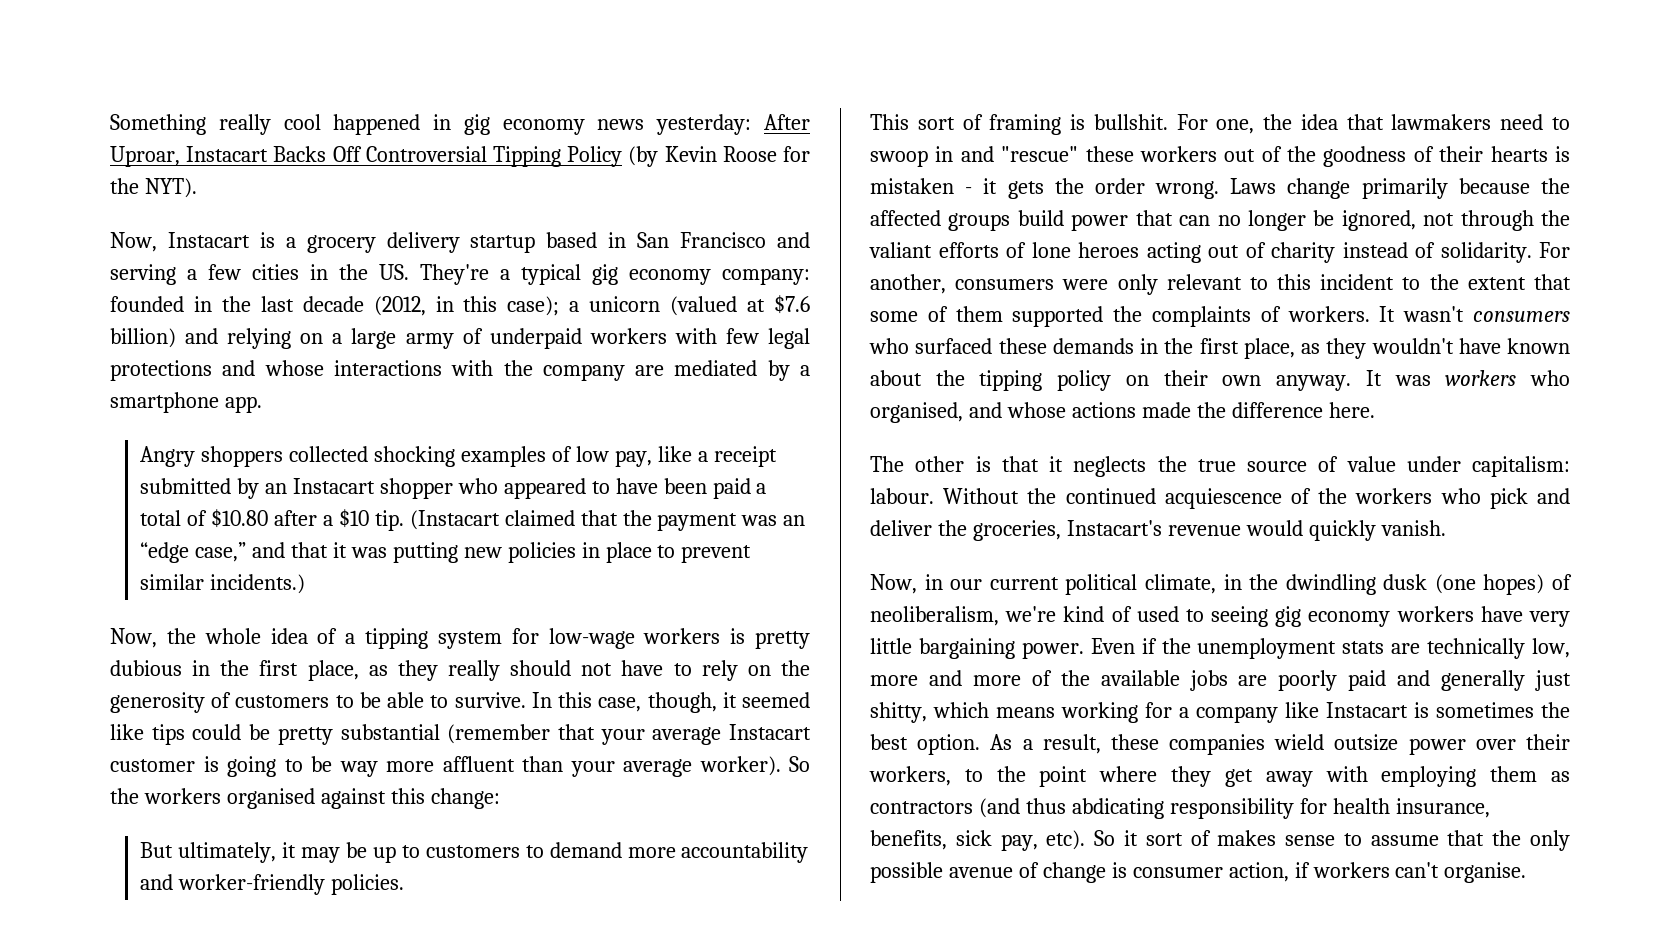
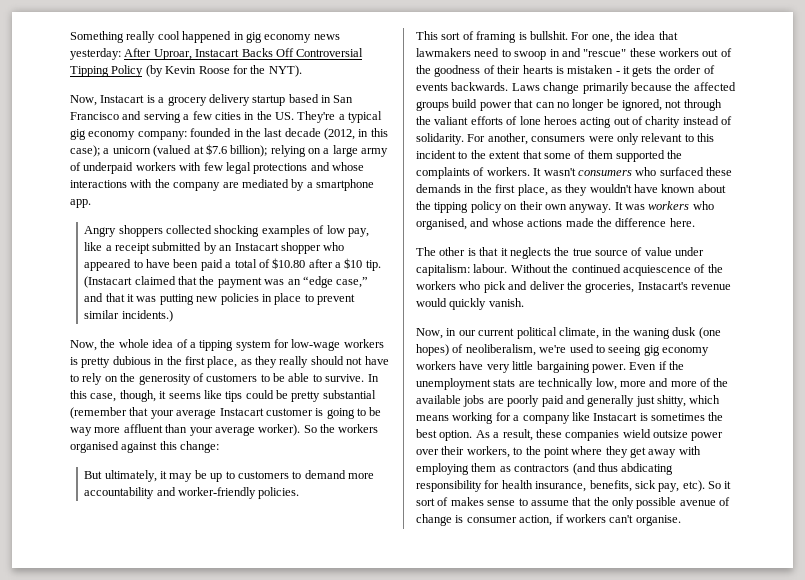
- a unicorn (valued at $7.6 billion) and relying on a large army of underpaid workers with few legal protections and whose interactions with the company are mediated by a smartphone app.
+ a unicorn (valued at $7.6 billion); relying on a large army of underpaid workers with few legal protections and whose interactions with the company are mediated by a smartphone app.
- In this case, though, it seemed like tips could be pretty substantial (remember that your average Instacart customer is going to be way more affluent than your average worker).
+ In this case, though, it seems like tips could be pretty substantial (remember that your average Instacart customer is going to be way more affluent than your average worker).
- For one, the idea that lawmakers need to swoop in and "rescue" these workers out of the goodness of their hearts is mistaken - it gets the order wrong.
+ For one, the idea that lawmakers need to swoop in and "rescue" these workers out of the goodness of their hearts is mistaken - it gets the order of events backwards.
- Now, in our current political climate, in the dwindling dusk (one hopes) of neoliberalism, we're kind of used to seeing gig economy workers have very little bargaining power.
+ Now, in our current political climate, in the waning dusk (one hopes) of neoliberalism, we're used to seeing gig economy workers have very little bargaining power.

